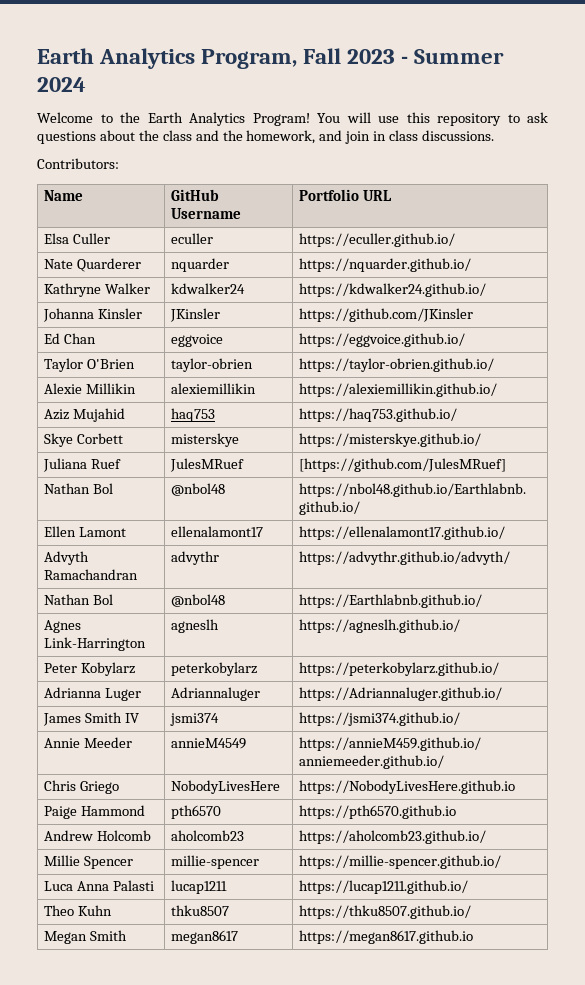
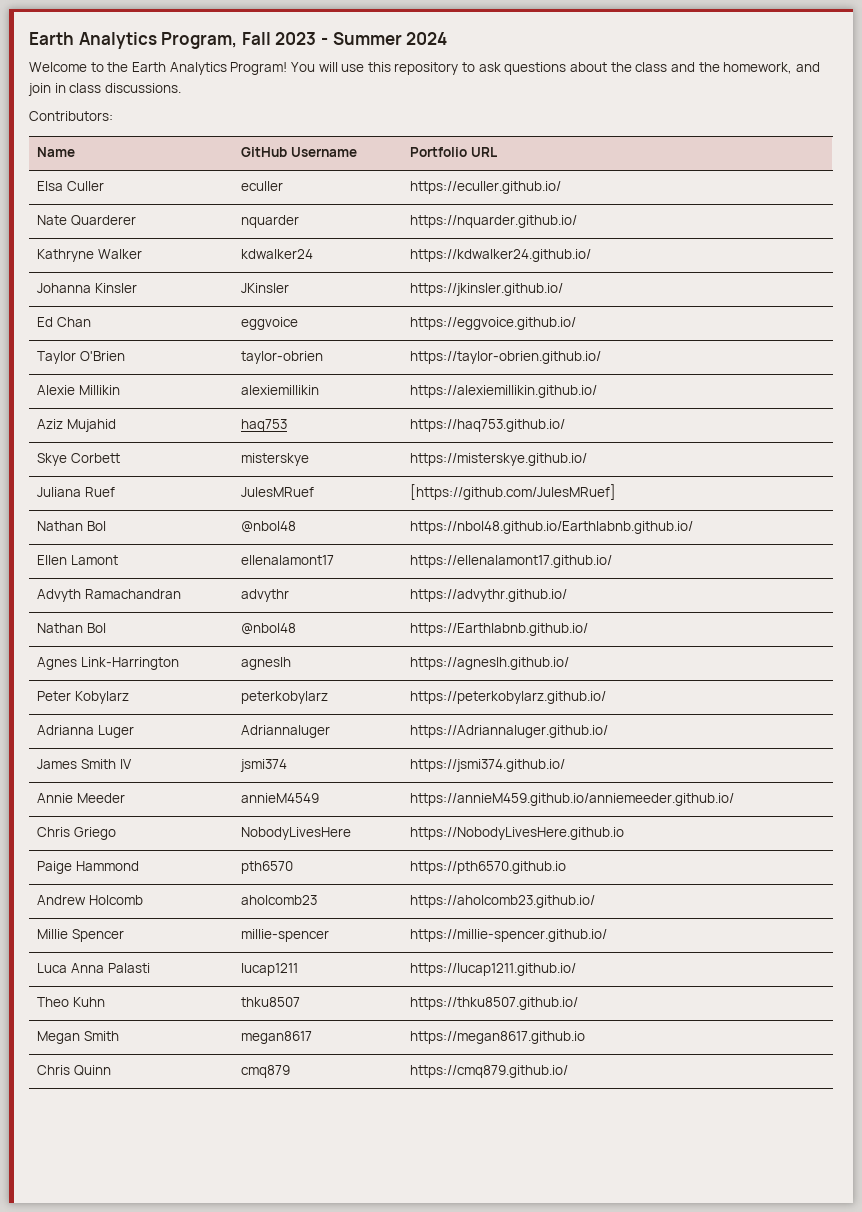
- Johanna Kinsler | JKinsler | https://github.com/JKinsler
+ Johanna Kinsler | JKinsler | https://jkinsler.github.io/
- Advyth Ramachandran | advythr | https://advythr.github.io/advyth/
+ Advyth Ramachandran | advythr | https://advythr.github.io/
+ Chris Quinn | cmq879 | https://cmq879.github.io/

